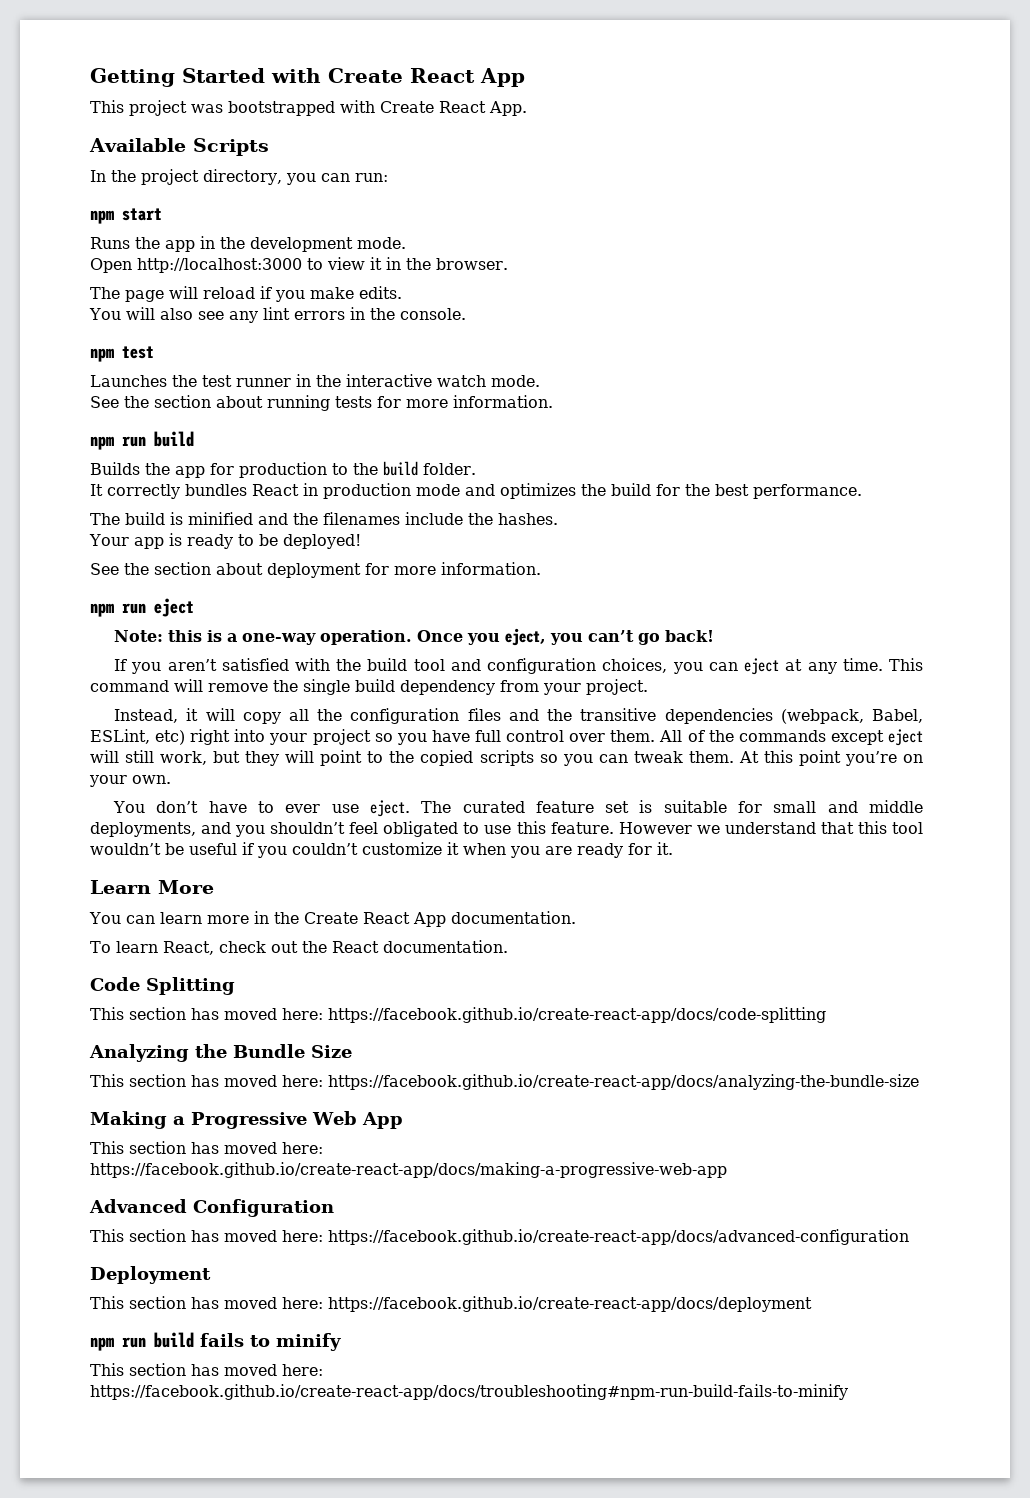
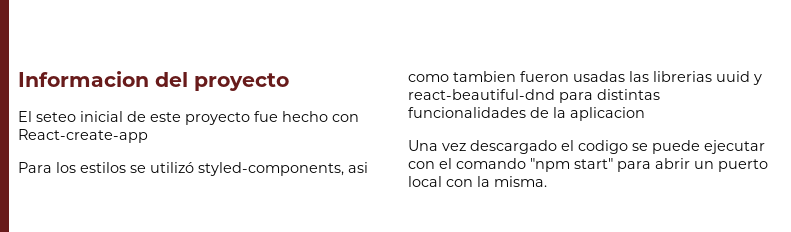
- Getting Started with Create React App
- This project was bootstrapped with Create React App.
- Available Scripts
- In the project directory, you can run:
- npm start
- Runs the app in the development mode.
- Open http://localhost:3000 to view it in the browser.
- The page will reload if you make edits.
- You will also see any lint errors in the console.
- npm test
- Launches the test runner in the interactive watch mode.
- See the section about running tests for more information.
- npm run build
- Builds the app for production to the build folder.
- It correctly bundles React in production mode and optimizes the build for the best performance.
- The build is minified and the filenames include the hashes.
- Your app is ready to be deployed!
- See the section about deployment for more information.
- npm run eject
- Note: this is a one-way operation. Once you eject, you can’t go back!
- If you aren’t satisfied with the build tool and configuration choices, you can eject at any time. This command will remove the single build dependency from your project.
- Instead, it will copy all the configuration files and the transitive dependencies (webpack, Babel, ESLint, etc) right into your project so you have full control over them. All of the commands except eject will still work, but they will point to the copied scripts so you can tweak them. At this point you’re on your own.
- You don’t have to ever use eject. The curated feature set is suitable for small and middle deployments, and you shouldn’t feel obligated to use this feature. However we understand that this tool wouldn’t be useful if you couldn’t customize it when you are ready for it.
- Learn More
- You can learn more in the Create React App documentation.
- To learn React, check out the React documentation.
- Code Splitting
- This section has moved here: https://facebook.github.io/create-react-app/docs/code-splitting
- Analyzing the Bundle Size
- This section has moved here: https://facebook.github.io/create-react-app/docs/analyzing-the-bundle-size
- Making a Progressive Web App
- This section has moved here: https://facebook.github.io/create-react-app/docs/making-a-progressive-web-app
- Advanced Configuration
- This section has moved here: https://facebook.github.io/create-react-app/docs/advanced-configuration
- Deployment
- This section has moved here: https://facebook.github.io/create-react-app/docs/deployment
- npm run build fails to minify
- This section has moved here: https://facebook.github.io/create-react-app/docs/troubleshooting#npm-run-build-fails-to-minify
+ Informacion del proyecto
+ El seteo inicial de este proyecto fue hecho con React-create-app
+ Para los estilos se utilizó styled-components, asi como tambien fueron usadas las librerias uuid y react-beautiful-dnd para distintas funcionalidades de la aplicacion
+ Una vez descargado el codigo se puede ejecutar con el comando "npm start" para abrir un puerto local con la misma.

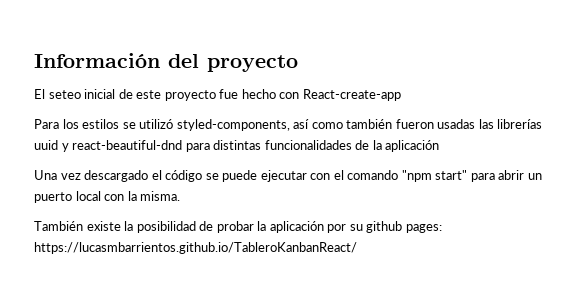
- Informacion del proyecto
+ Información del proyecto
- Para los estilos se utilizó styled-components, asi como tambien fueron usadas las librerias uuid y react-beautiful-dnd para distintas funcionalidades de la aplicacion
+ Para los estilos se utilizó styled-components, así como también fueron usadas las librerías uuid y react-beautiful-dnd para distintas funcionalidades de la aplicación
- Una vez descargado el codigo se puede ejecutar con el comando "npm start" para abrir un puerto local con la misma.
+ Una vez descargado el código se puede ejecutar con el comando "npm start" para abrir un puerto local con la misma.
+ También existe la posibilidad de probar la aplicación por su github pages: https://lucasmbarrientos.github.io/TableroKanbanReact/

